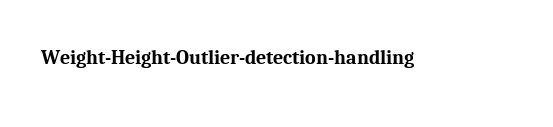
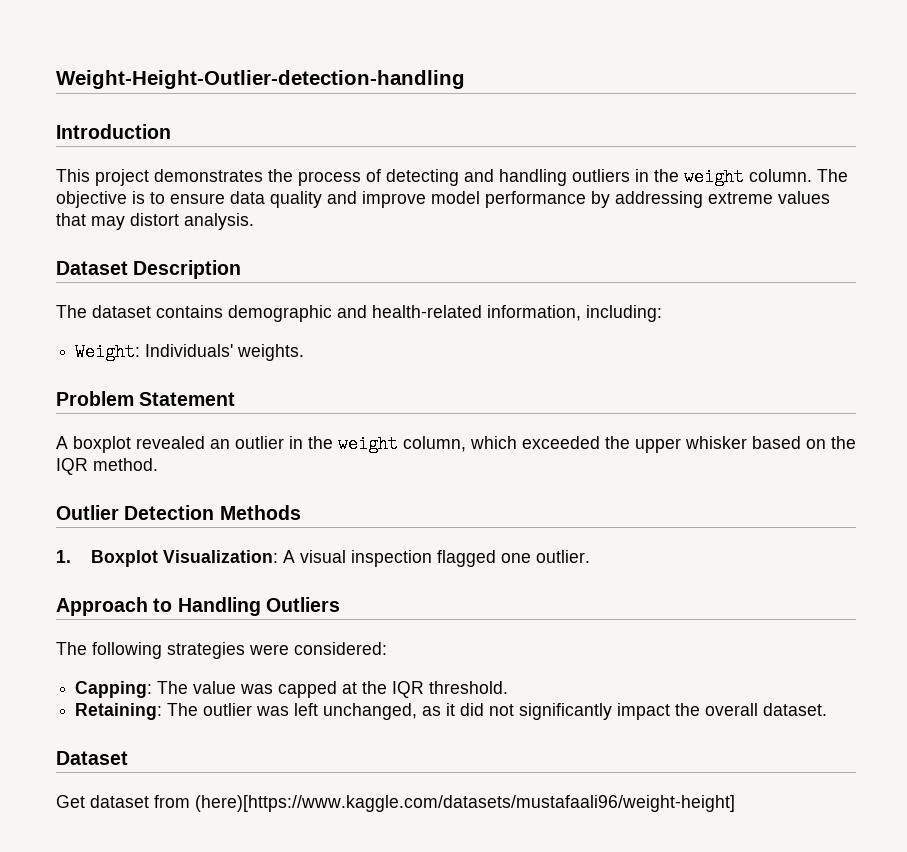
+ Introduction
+ This project demonstrates the process of detecting and handling outliers in the weight column. The objective is to ensure data quality and improve model performance by addressing extreme values that may distort analysis.
+ Dataset Description
+ The dataset contains demographic and health-related information, including:
+ Weight: Individuals' weights.
+ Problem Statement
+ A boxplot revealed an outlier in the weight column, which exceeded the upper whisker based on the IQR method.
+ Outlier Detection Methods
+ 1. Boxplot Visualization: A visual inspection flagged one outlier.
+ Approach to Handling Outliers
+ The following strategies were considered:
+ Capping: The value was capped at the IQR threshold.
+ Retaining: The outlier was left unchanged, as it did not significantly impact the overall dataset.
+ Dataset
+ Get dataset from (here)[https://www.kaggle.com/datasets/mustafaali96/weight-height]

